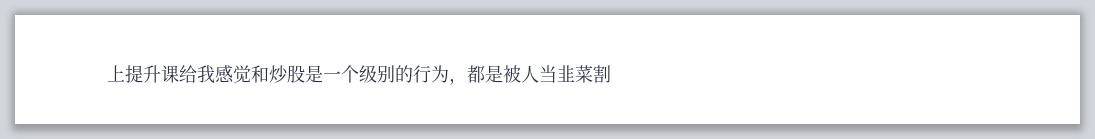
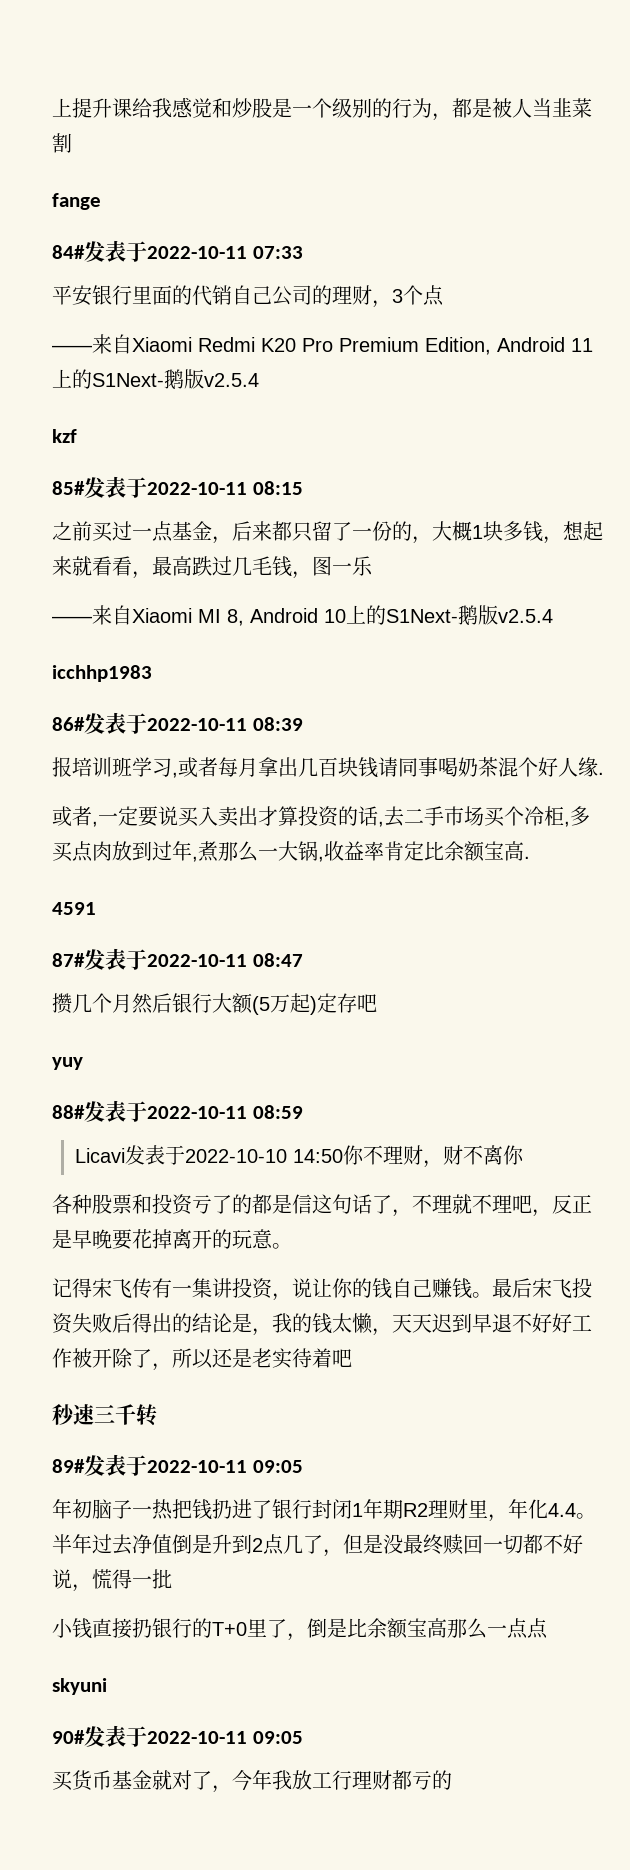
+ fange
+ 84#发表于2022-10-11 07:33
+ 平安银行里面的代销自己公司的理财，3个点
+ ——来自Xiaomi Redmi K20 Pro Premium Edition, Android 11上的S1Next-鹅版v2.5.4
+ kzf
+ 85#发表于2022-10-11 08:15
+ 之前买过一点基金，后来都只留了一份的，大概1块多钱，想起来就看看，最高跌过几毛钱，图一乐
+ ——来自Xiaomi MI 8, Android 10上的S1Next-鹅版v2.5.4
+ icchhp1983
+ 86#发表于2022-10-11 08:39
+ 报培训班学习,或者每月拿出几百块钱请同事喝奶茶混个好人缘.
+ 或者,一定要说买入卖出才算投资的话,去二手市场买个冷柜,多买点肉放到过年,煮那么一大锅,收益率肯定比余额宝高.
+ 4591
+ 87#发表于2022-10-11 08:47
+ 攒几个月然后银行大额(5万起)定存吧
+ yuy
+ 88#发表于2022-10-11 08:59
+ Licavi发表于2022-10-10 14:50你不理财，财不离你
+ 各种股票和投资亏了的都是信这句话了，不理就不理吧，反正是早晚要花掉离开的玩意。
+ 记得宋飞传有一集讲投资，说让你的钱自己赚钱。最后宋飞投资失败后得出的结论是，我的钱太懒，天天迟到早退不好好工作被开除了，所以还是老实待着吧
+ 秒速三千转
+ 89#发表于2022-10-11 09:05
+ 年初脑子一热把钱扔进了银行封闭1年期R2理财里，年化4.4。半年过去净值倒是升到2点几了，但是没最终赎回一切都不好说，慌得一批
+ 小钱直接扔银行的T+0里了，倒是比余额宝高那么一点点
+ skyuni
+ 90#发表于2022-10-11 09:05
+ 买货币基金就对了，今年我放工行理财都亏的

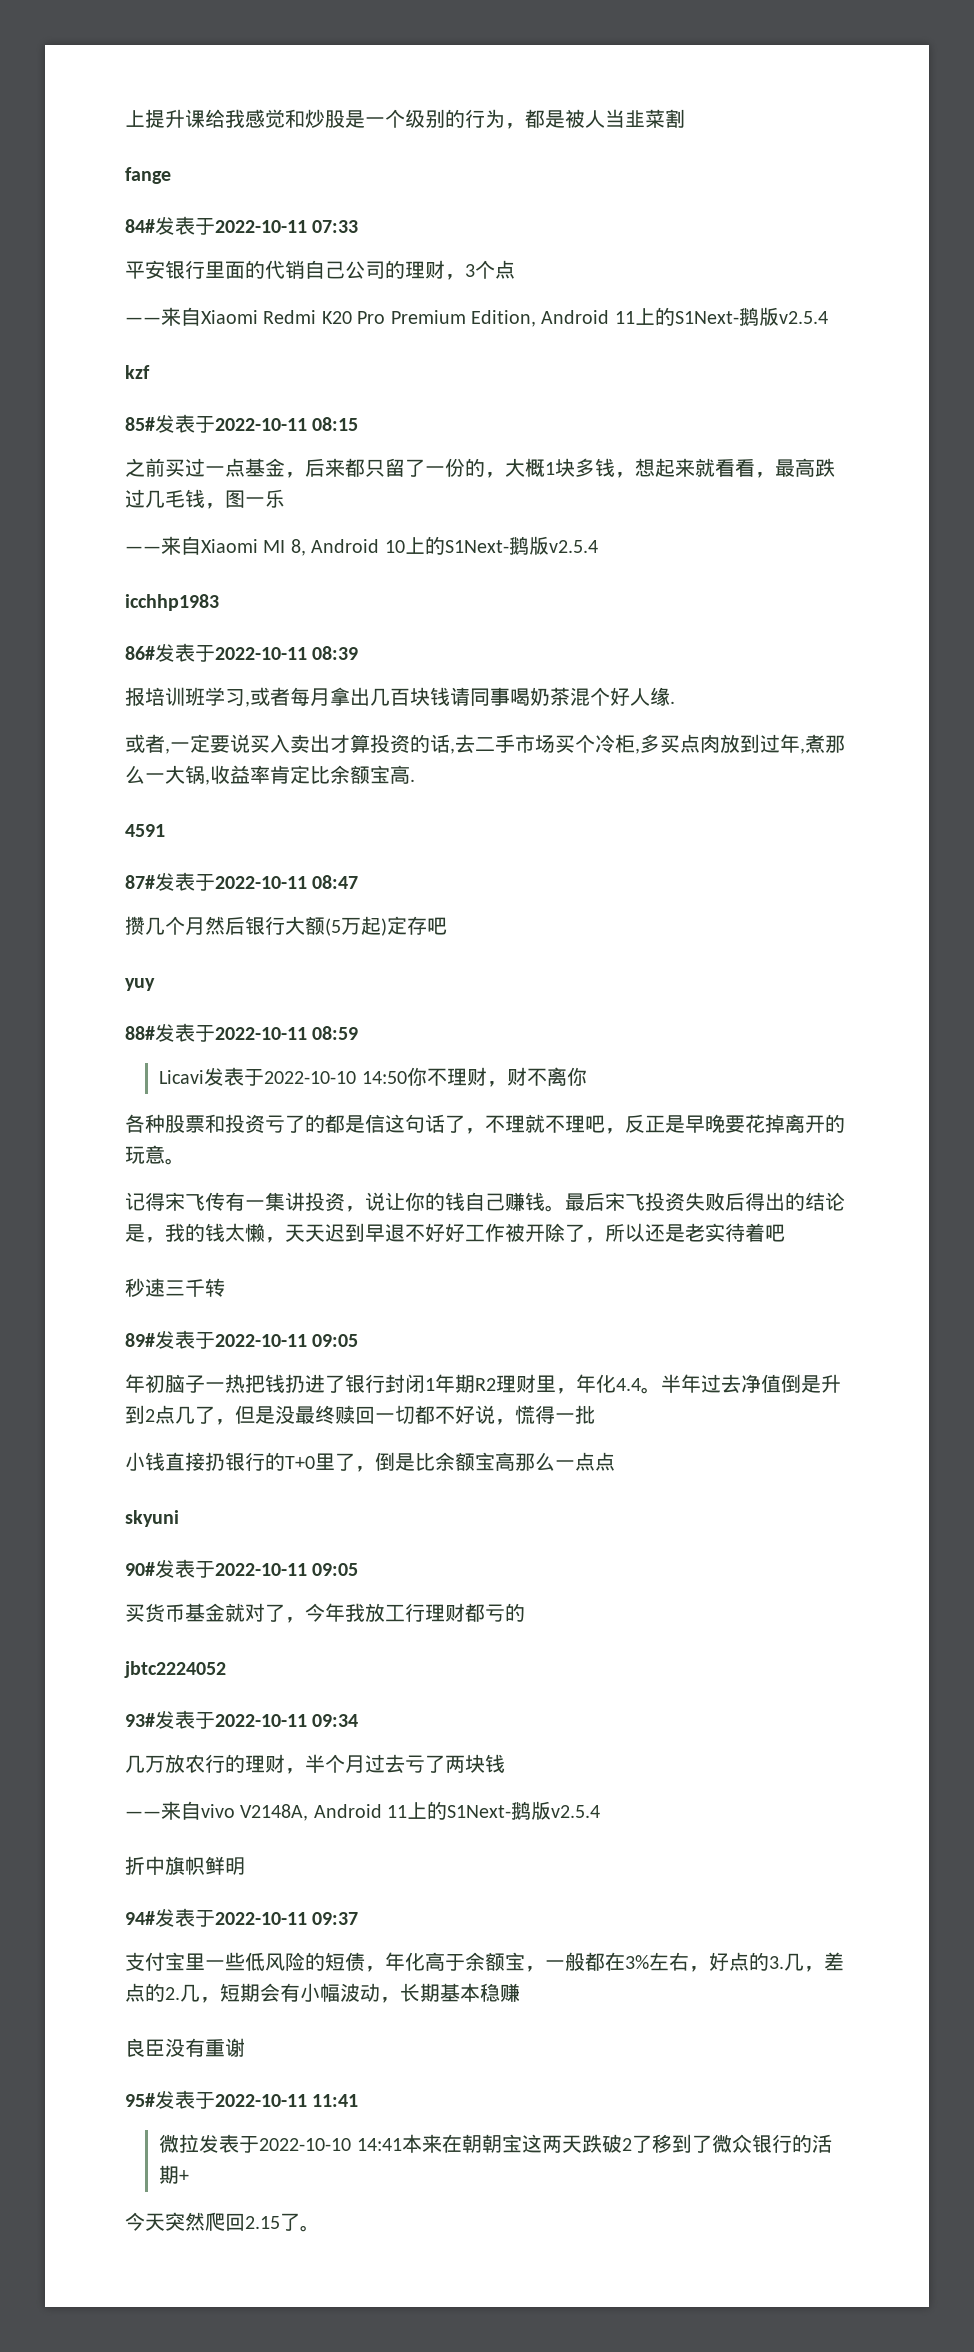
+ jbtc2224052
+ 93#发表于2022-10-11 09:34
+ 几万放农行的理财，半个月过去亏了两块钱
+ ——来自vivo V2148A, Android 11上的S1Next-鹅版v2.5.4
+ 折中旗帜鲜明
+ 94#发表于2022-10-11 09:37
+ 支付宝里一些低风险的短债，年化高于余额宝，一般都在3%左右，好点的3.几，差点的2.几，短期会有小幅波动，长期基本稳赚
+ 良臣没有重谢
+ 95#发表于2022-10-11 11:41
+ 微拉发表于2022-10-10 14:41本来在朝朝宝这两天跌破2了移到了微众银行的活期+
+ 今天突然爬回2.15了。

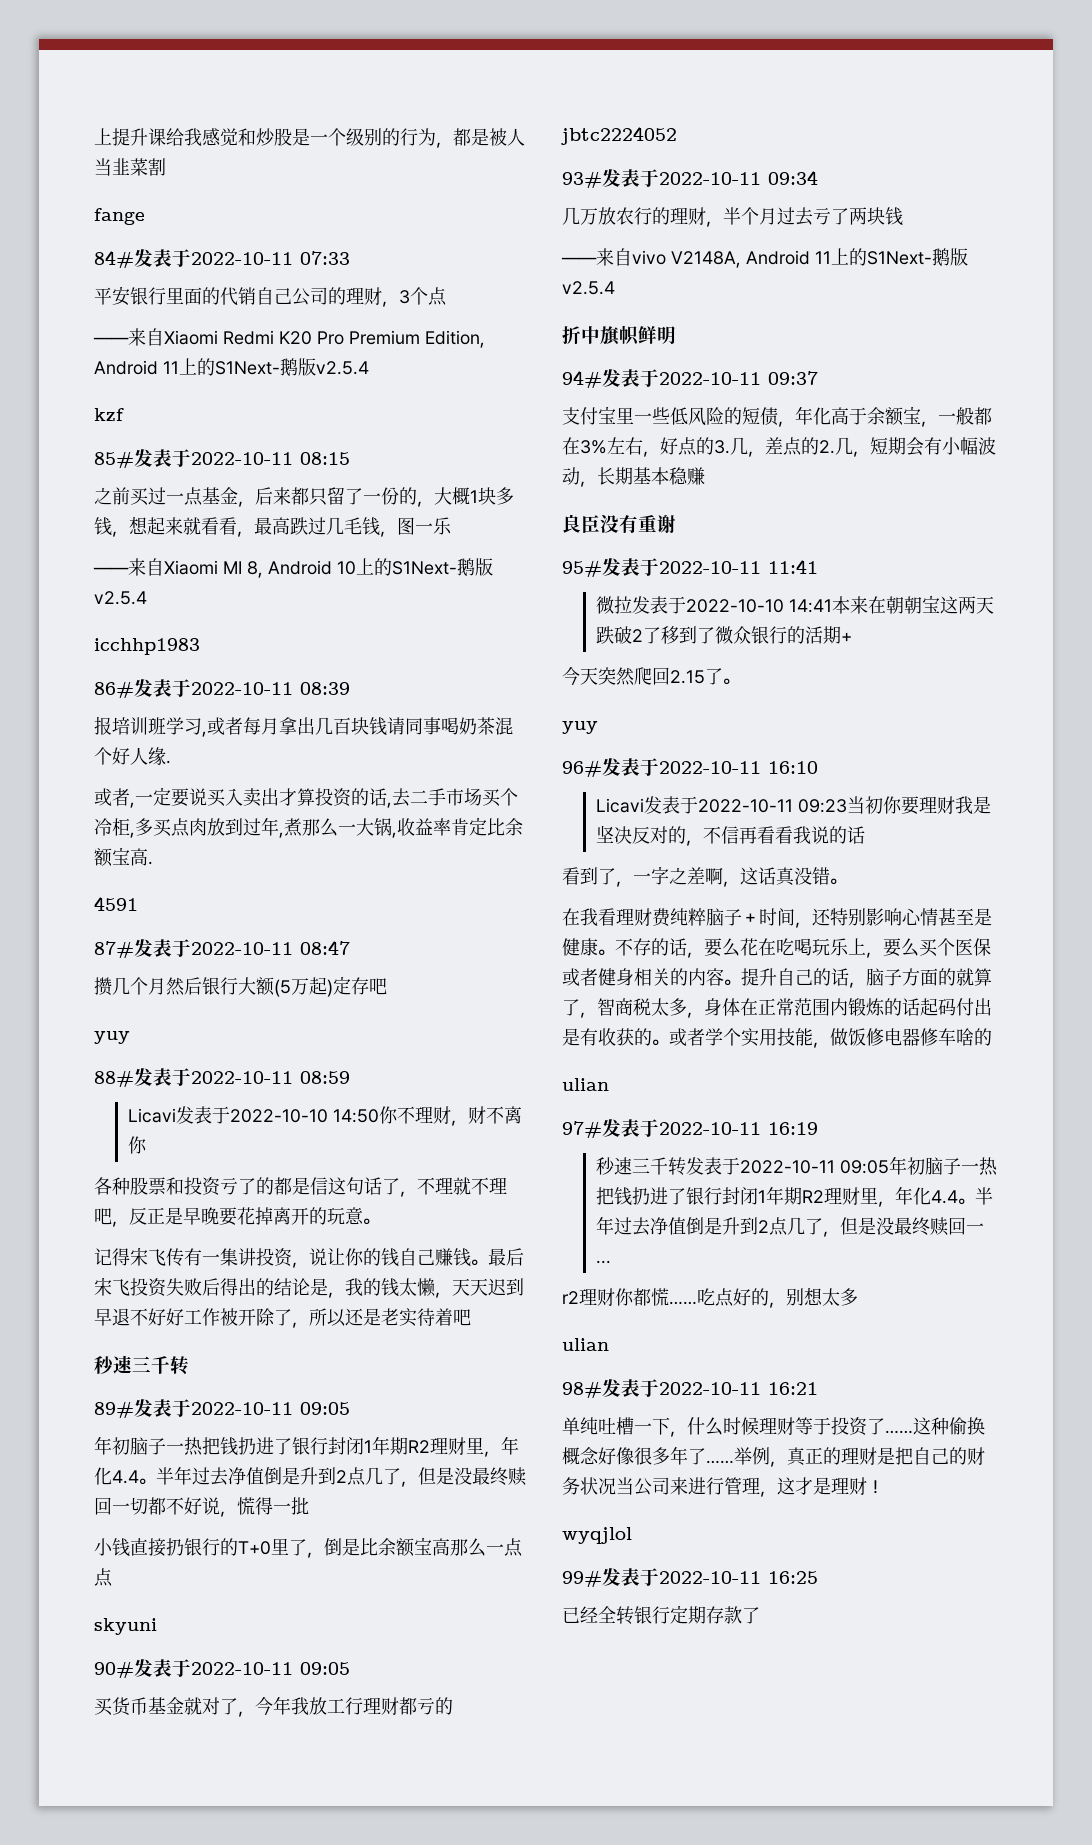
  今天突然爬回2.15了。
+ yuy
+ 96#发表于2022-10-11 16:10
+ Licavi发表于2022-10-11 09:23当初你要理财我是坚决反对的，不信再看看我说的话
+ 看到了，一字之差啊，这话真没错。
+ 在我看理财费纯粹脑子＋时间，还特别影响心情甚至是健康。不存的话，要么花在吃喝玩乐上，要么买个医保或者健身相关的内容。提升自己的话，脑子方面的就算了，智商税太多，身体在正常范围内锻炼的话起码付出是有收获的。或者学个实用技能，做饭修电器修车啥的
+ ulian
+ 97#发表于2022-10-11 16:19
+ 秒速三千转发表于2022-10-11 09:05年初脑子一热把钱扔进了银行封闭1年期R2理财里，年化4.4。半年过去净值倒是升到2点几了，但是没最终赎回一...
+ r2理财你都慌……吃点好的，别想太多
+ ulian
+ 98#发表于2022-10-11 16:21
+ 单纯吐槽一下，什么时候理财等于投资了……这种偷换概念好像很多年了……举例，真正的理财是把自己的财务状况当公司来进行管理，这才是理财！
+ wyqjlol
+ 99#发表于2022-10-11 16:25
+ 已经全转银行定期存款了

